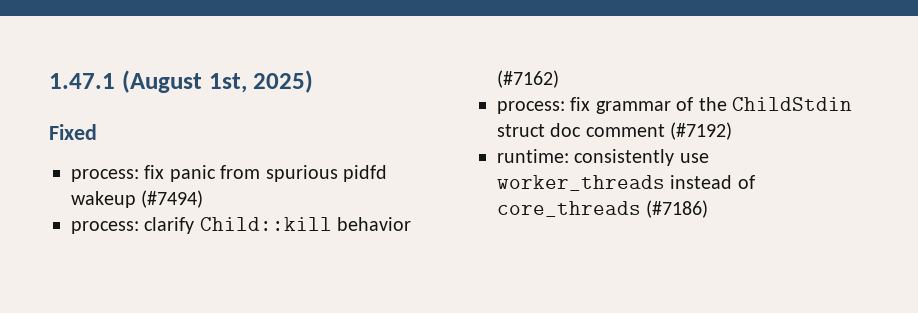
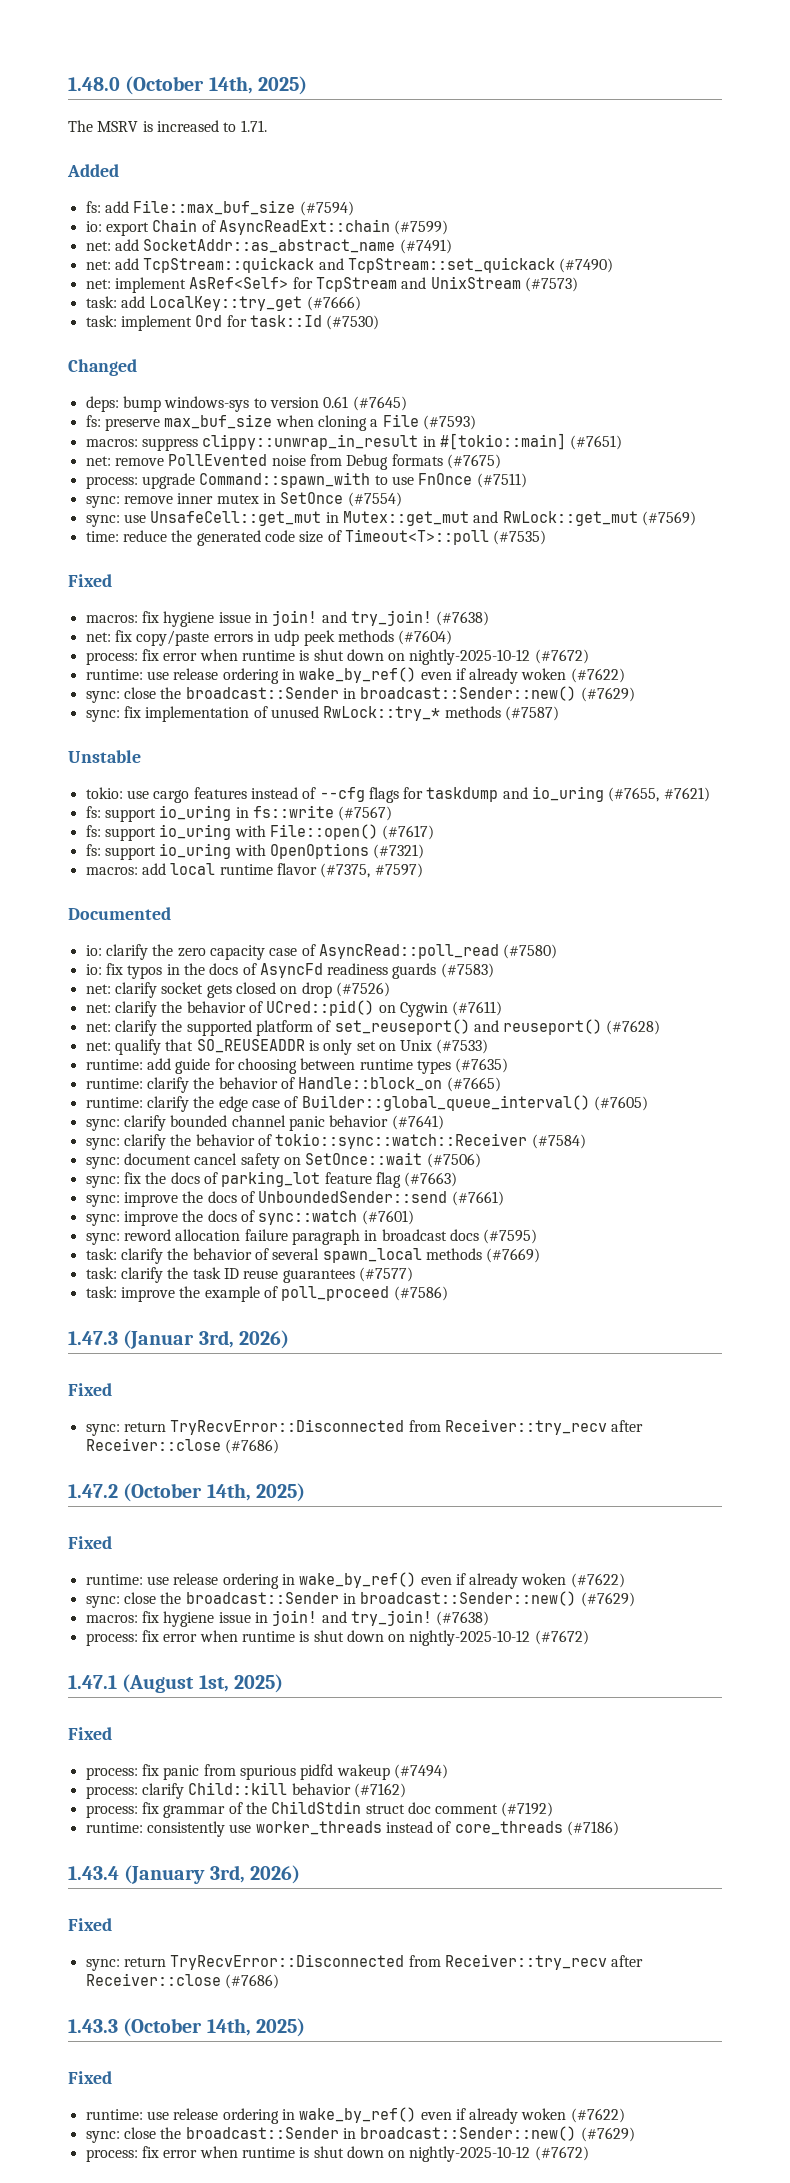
+ 1.48.0 (October 14th, 2025)
+ The MSRV is increased to 1.71.
+ Added
+ fs: add File::max_buf_size (#7594)
+ io: export Chain of AsyncReadExt::chain (#7599)
+ net: add SocketAddr::as_abstract_name (#7491)
+ net: add TcpStream::quickack and TcpStream::set_quickack (#7490)
+ net: implement AsRef<Self> for TcpStream and UnixStream (#7573)
+ task: add LocalKey::try_get (#7666)
+ task: implement Ord for task::Id (#7530)
+ Changed
+ deps: bump windows-sys to version 0.61 (#7645)
+ fs: preserve max_buf_size when cloning a File (#7593)
+ macros: suppress clippy::unwrap_in_result in #[tokio::main] (#7651)
+ net: remove PollEvented noise from Debug formats (#7675)
+ process: upgrade Command::spawn_with to use FnOnce (#7511)
+ sync: remove inner mutex in SetOnce (#7554)
+ sync: use UnsafeCell::get_mut in Mutex::get_mut and RwLock::get_mut (#7569)
+ time: reduce the generated code size of Timeout<T>::poll (#7535)
+ Fixed
+ macros: fix hygiene issue in join! and try_join! (#7638)
+ net: fix copy/paste errors in udp peek methods (#7604)
+ process: fix error when runtime is shut down on nightly-2025-10-12 (#7672)
+ runtime: use release ordering in wake_by_ref() even if already woken (#7622)
+ sync: close the broadcast::Sender in broadcast::Sender::new() (#7629)
+ sync: fix implementation of unused RwLock::try_* methods (#7587)
+ Unstable
+ tokio: use cargo features instead of --cfg flags for taskdump and io_uring (#7655, #7621)
+ fs: support io_uring in fs::write (#7567)
+ fs: support io_uring with File::open() (#7617)
+ fs: support io_uring with OpenOptions (#7321)
+ macros: add local runtime flavor (#7375, #7597)
+ Documented
+ io: clarify the zero capacity case of AsyncRead::poll_read (#7580)
+ io: fix typos in the docs of AsyncFd readiness guards (#7583)
+ net: clarify socket gets closed on drop (#7526)
+ net: clarify the behavior of UCred::pid() on Cygwin (#7611)
+ net: clarify the supported platform of set_reuseport() and reuseport() (#7628)
+ net: qualify that SO_REUSEADDR is only set on Unix (#7533)
+ runtime: add guide for choosing between runtime types (#7635)
+ runtime: clarify the behavior of Handle::block_on (#7665)
+ runtime: clarify the edge case of Builder::global_queue_interval() (#7605)
+ sync: clarify bounded channel panic behavior (#7641)
+ sync: clarify the behavior of tokio::sync::watch::Receiver (#7584)
+ sync: document cancel safety on SetOnce::wait (#7506)
+ sync: fix the docs of parking_lot feature flag (#7663)
+ sync: improve the docs of UnboundedSender::send (#7661)
+ sync: improve the docs of sync::watch (#7601)
+ sync: reword allocation failure paragraph in broadcast docs (#7595)
+ task: clarify the behavior of several spawn_local methods (#7669)
+ task: clarify the task ID reuse guarantees (#7577)
+ task: improve the example of poll_proceed (#7586)
+ 1.47.3 (Januar 3rd, 2026)
+ Fixed
+ sync: return TryRecvError::Disconnected from Receiver::try_recv after Receiver::close (#7686)
+ 1.47.2 (October 14th, 2025)
+ Fixed
+ runtime: use release ordering in wake_by_ref() even if already woken (#7622)
+ sync: close the broadcast::Sender in broadcast::Sender::new() (#7629)
+ macros: fix hygiene issue in join! and try_join! (#7638)
+ process: fix error when runtime is shut down on nightly-2025-10-12 (#7672)
+ 1.43.4 (January 3rd, 2026)
+ Fixed
+ sync: return TryRecvError::Disconnected from Receiver::try_recv after Receiver::close (#7686)
+ 1.43.3 (October 14th, 2025)
+ Fixed
+ runtime: use release ordering in wake_by_ref() even if already woken (#7622)
+ sync: close the broadcast::Sender in broadcast::Sender::new() (#7629)
+ process: fix error when runtime is shut down on nightly-2025-10-12 (#7672)

